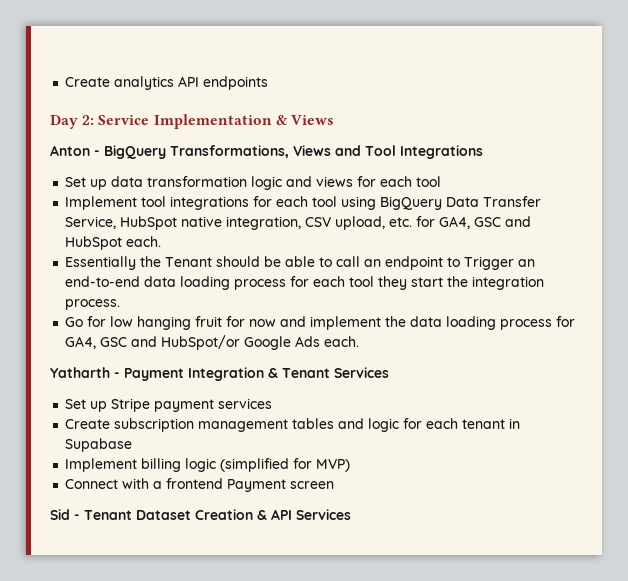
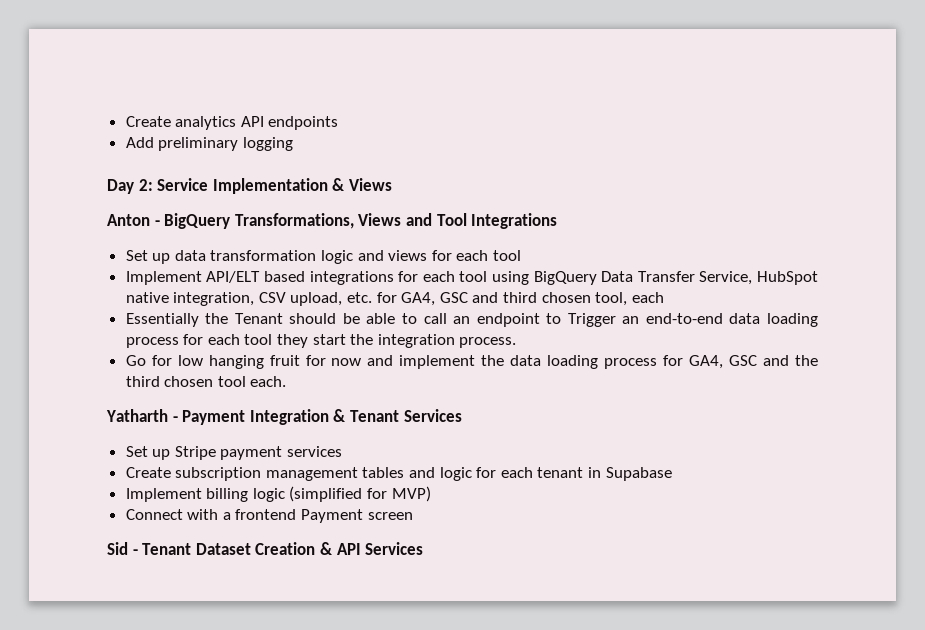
+ Add preliminary logging
- Implement tool integrations for each tool using BigQuery Data Transfer Service, HubSpot native integration, CSV upload, etc. for GA4, GSC and HubSpot each.
+ Implement API/ELT based integrations for each tool using BigQuery Data Transfer Service, HubSpot native integration, CSV upload, etc. for GA4, GSC and third chosen tool, each
- Go for low hanging fruit for now and implement the data loading process for GA4, GSC and HubSpot/or Google Ads each.
+ Go for low hanging fruit for now and implement the data loading process for GA4, GSC and the third chosen tool each.

